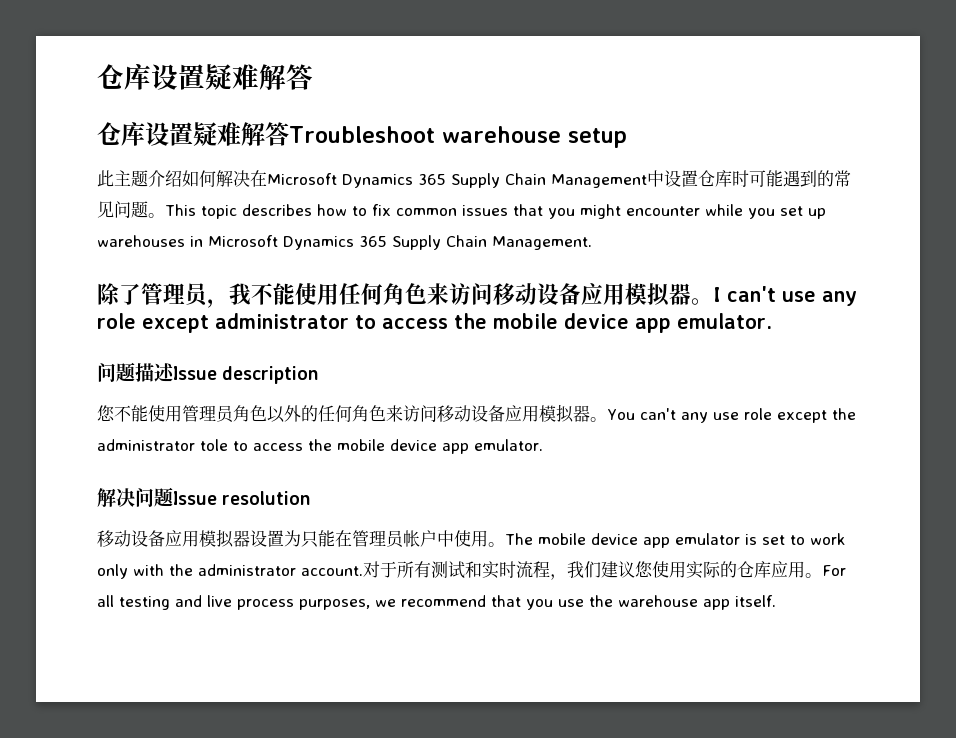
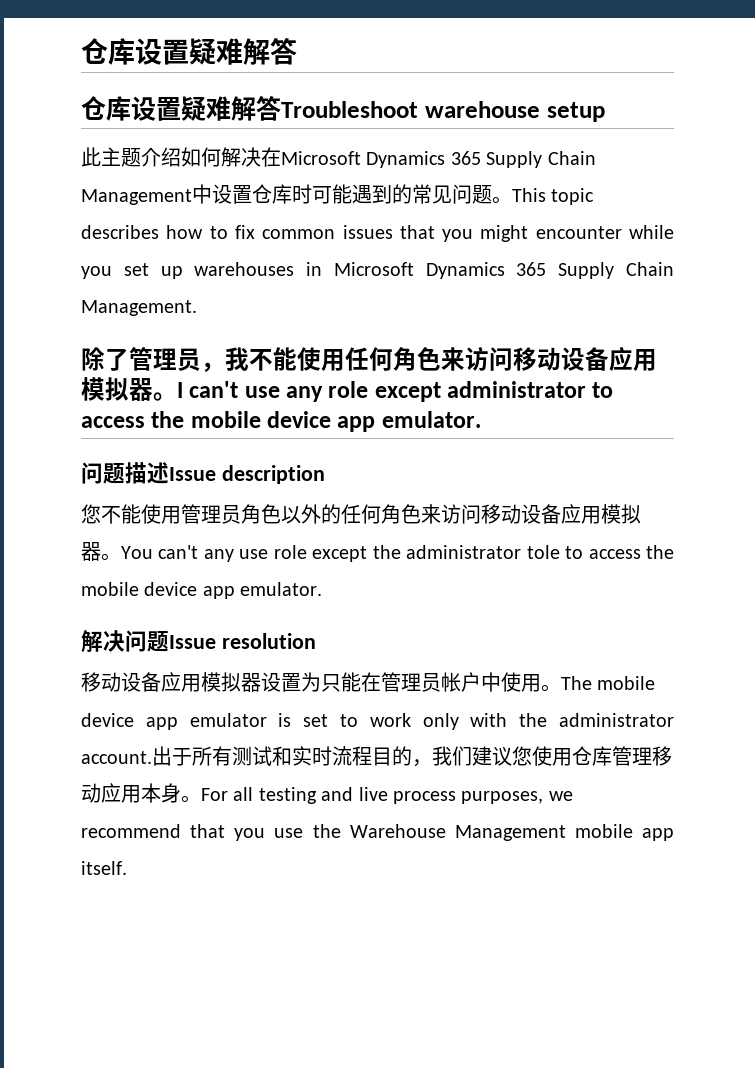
- 对于所有测试和实时流程，我们建议您使用实际的仓库应用。
+ 出于所有测试和实时流程目的，我们建议您使用仓库管理移动应用本身。
- For all testing and live process purposes, we recommend that you use the warehouse app itself.
+ For all testing and live process purposes, we recommend that you use the Warehouse Management mobile app itself.

